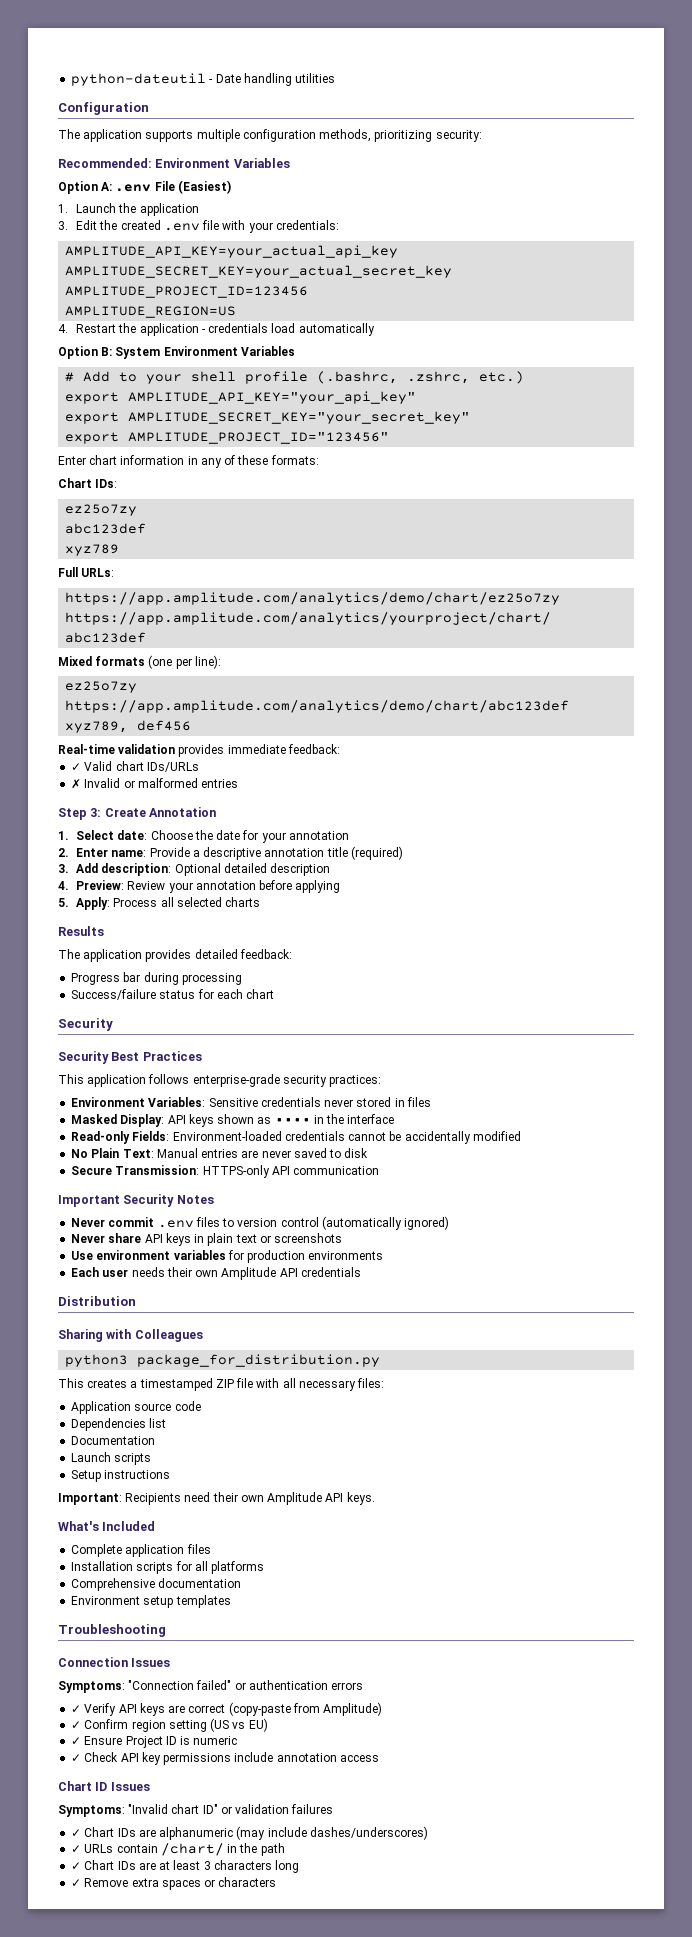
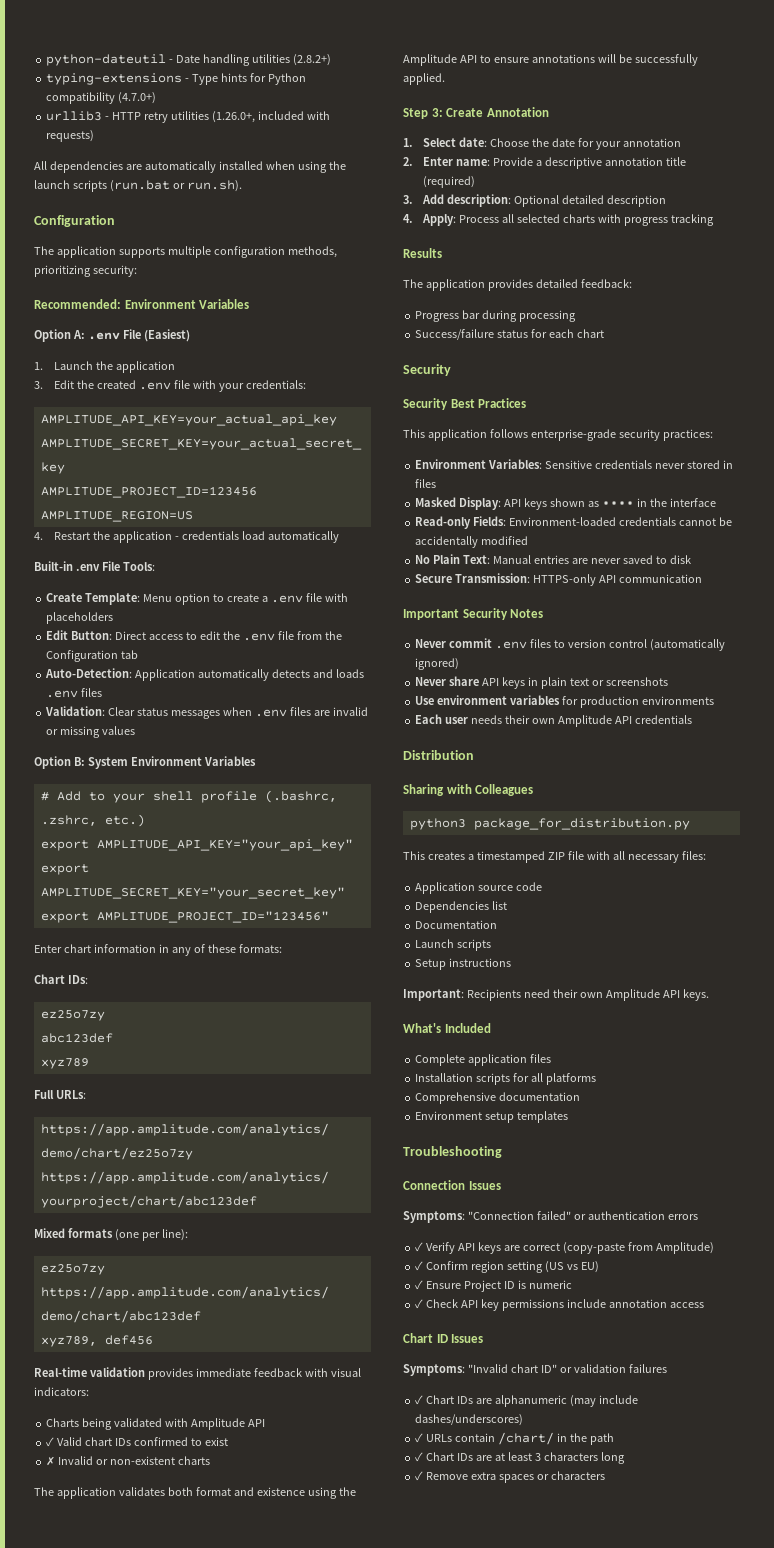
- python-dateutil - Date handling utilities
+ python-dateutil - Date handling utilities (2.8.2+)
+ typing-extensions - Type hints for Python compatibility (4.7.0+)
+ urllib3 - HTTP retry utilities (1.26.0+, included with requests)
+ All dependencies are automatically installed when using the launch scripts (run.bat or run.sh).
+ Built-in .env File Tools:
+ Create Template: Menu option to create a .env file with placeholders
+ Edit Button: Direct access to edit the .env file from the Configuration tab
+ Auto-Detection: Application automatically detects and loads .env files
+ Validation: Clear status messages when .env files are invalid or missing values
- Real-time validation provides immediate feedback:
+ Real-time validation provides immediate feedback with visual indicators:
+ Charts being validated with Amplitude API
- ✓ Valid chart IDs/URLs
+ ✓ Valid chart IDs confirmed to exist
- ✗ Invalid or malformed entries
+ ✗ Invalid or non-existent charts
+ The application validates both format and existence using the Amplitude API to ensure annotations will be successfully applied.
- 4. Preview: Review your annotation before applying
- 5. Apply: Process all selected charts
+ 4. Apply: Process all selected charts with progress tracking

